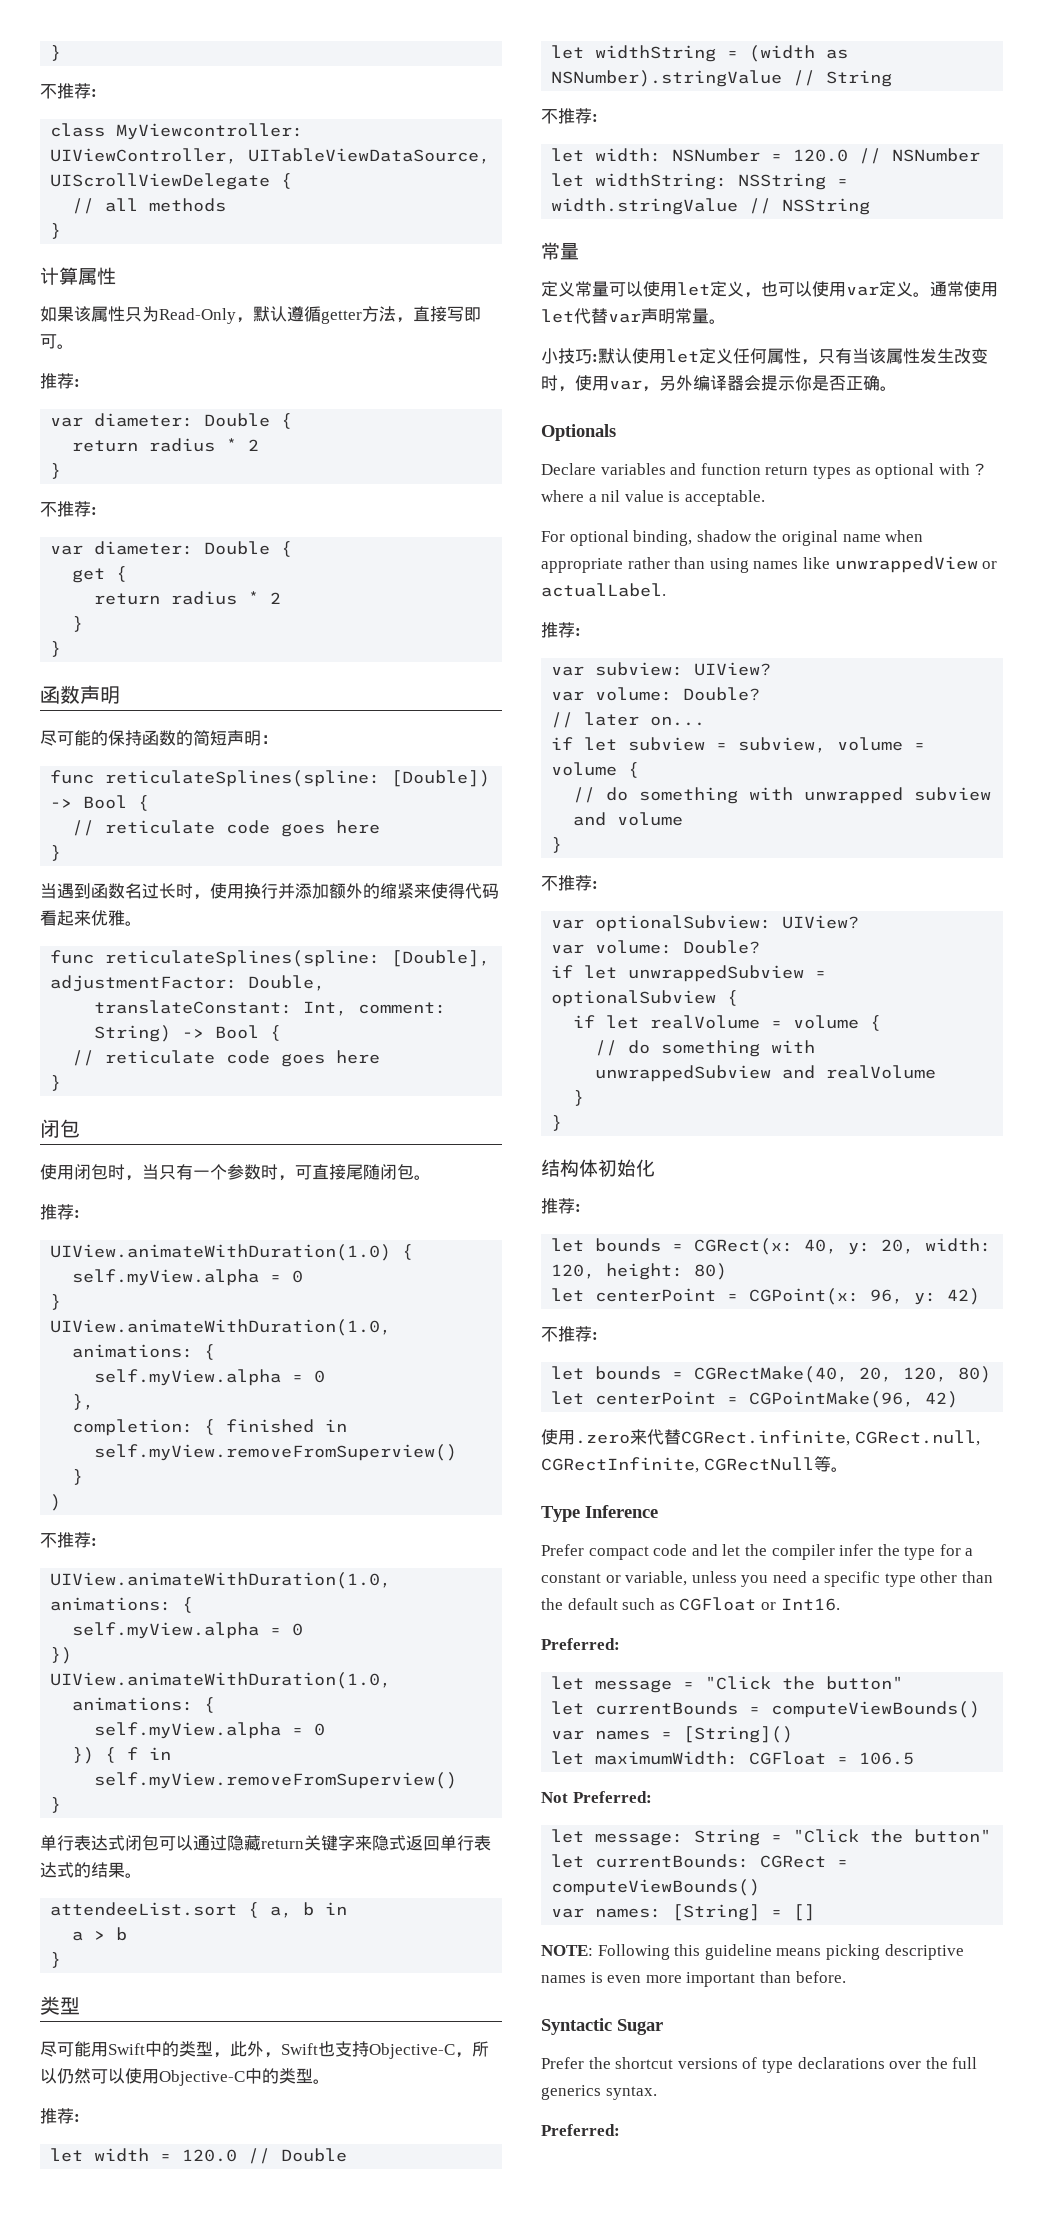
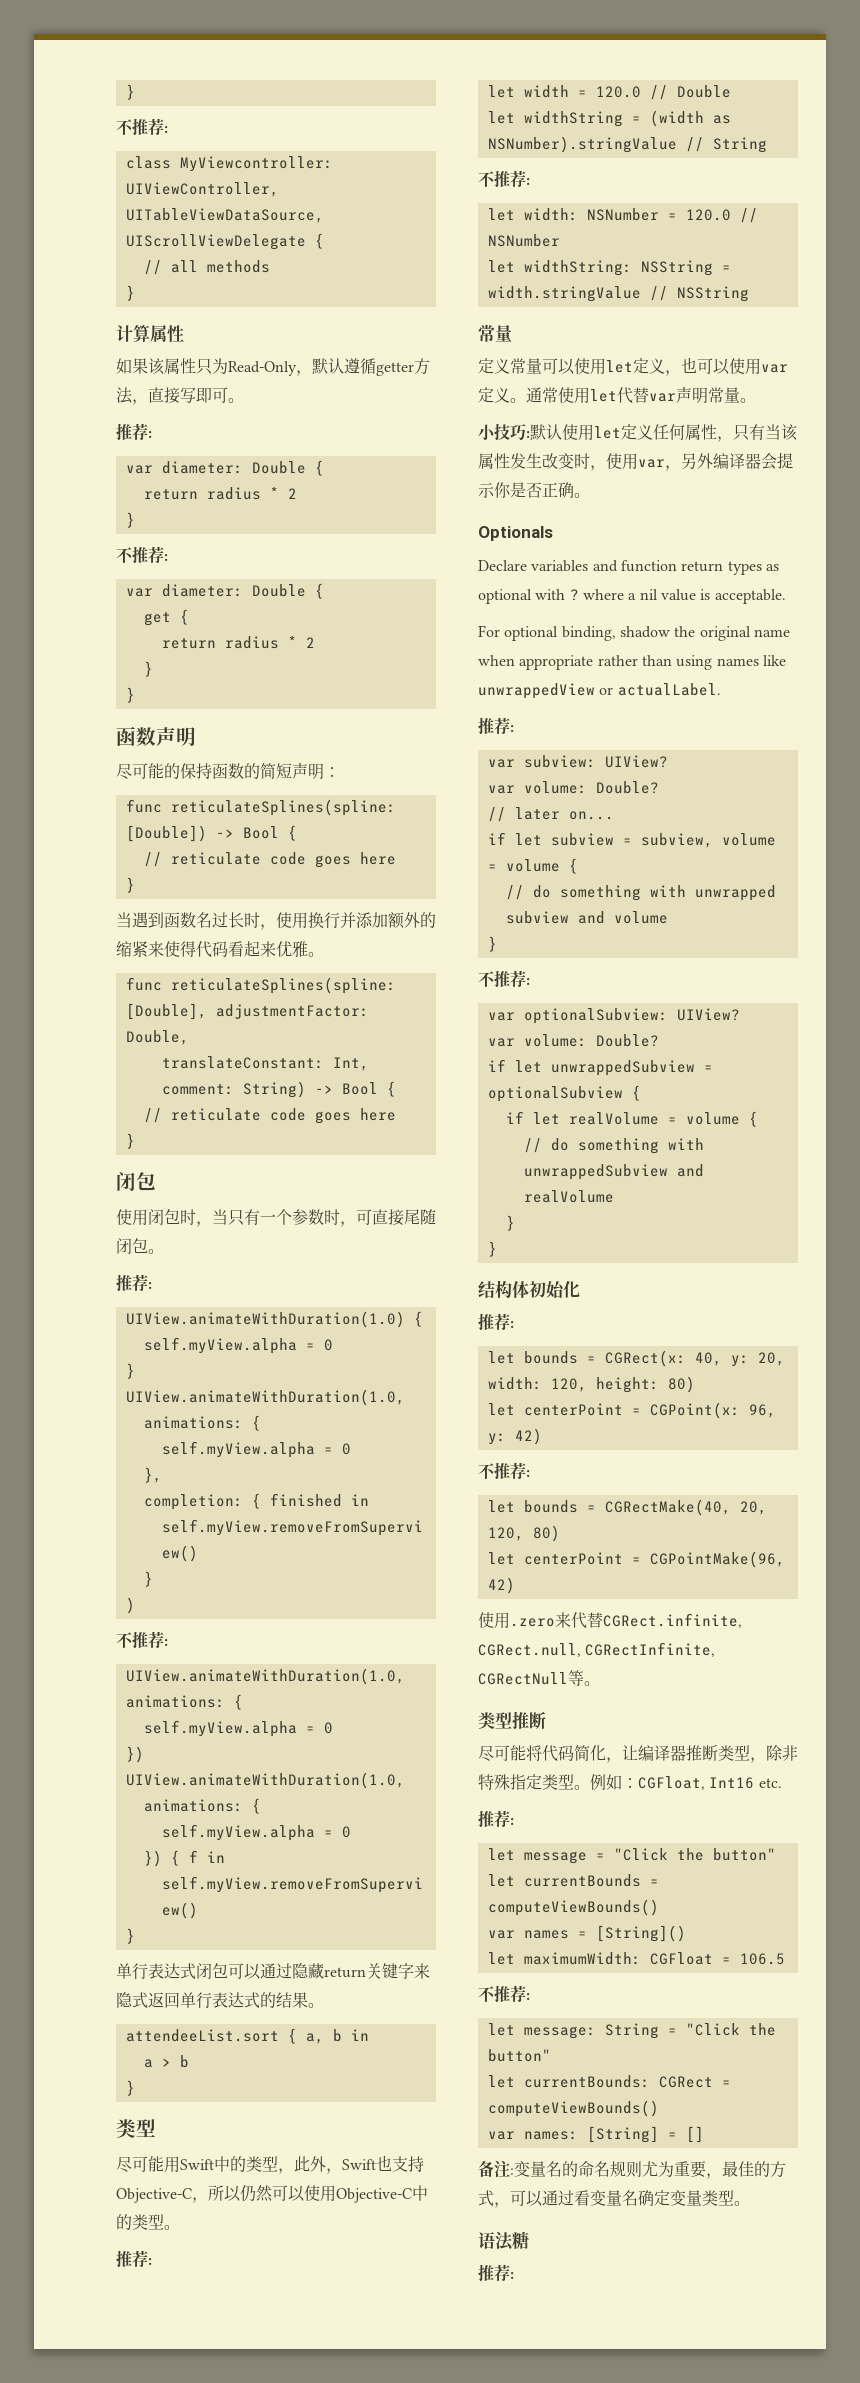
- Type Inference
- Prefer compact code and let the compiler infer the type for a constant or variable, unless you need a specific type other than the default such as CGFloat or Int16.
- Preferred:
+ 类型推断
+ 尽可能将代码简化，让编译器推断类型，除非特殊指定类型。例如：CGFloat, Int16 etc.
+ 推荐:
  let maximumWidth: CGFloat = 106.5
- Not Preferred:
+ 不推荐:
- NOTE: Following this guideline means picking descriptive names is even more important than before.
- Syntactic Sugar
- Prefer the shortcut versions of type declarations over the full generics syntax.
- Preferred:
+ 备注:变量名的命名规则尤为重要，最佳的方式，可以通过看变量名确定变量类型。
+ 语法糖
+ 推荐:

